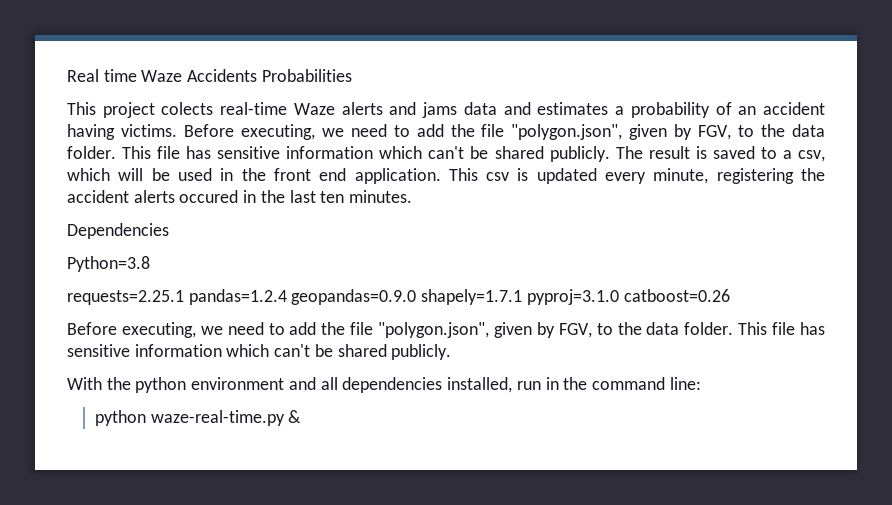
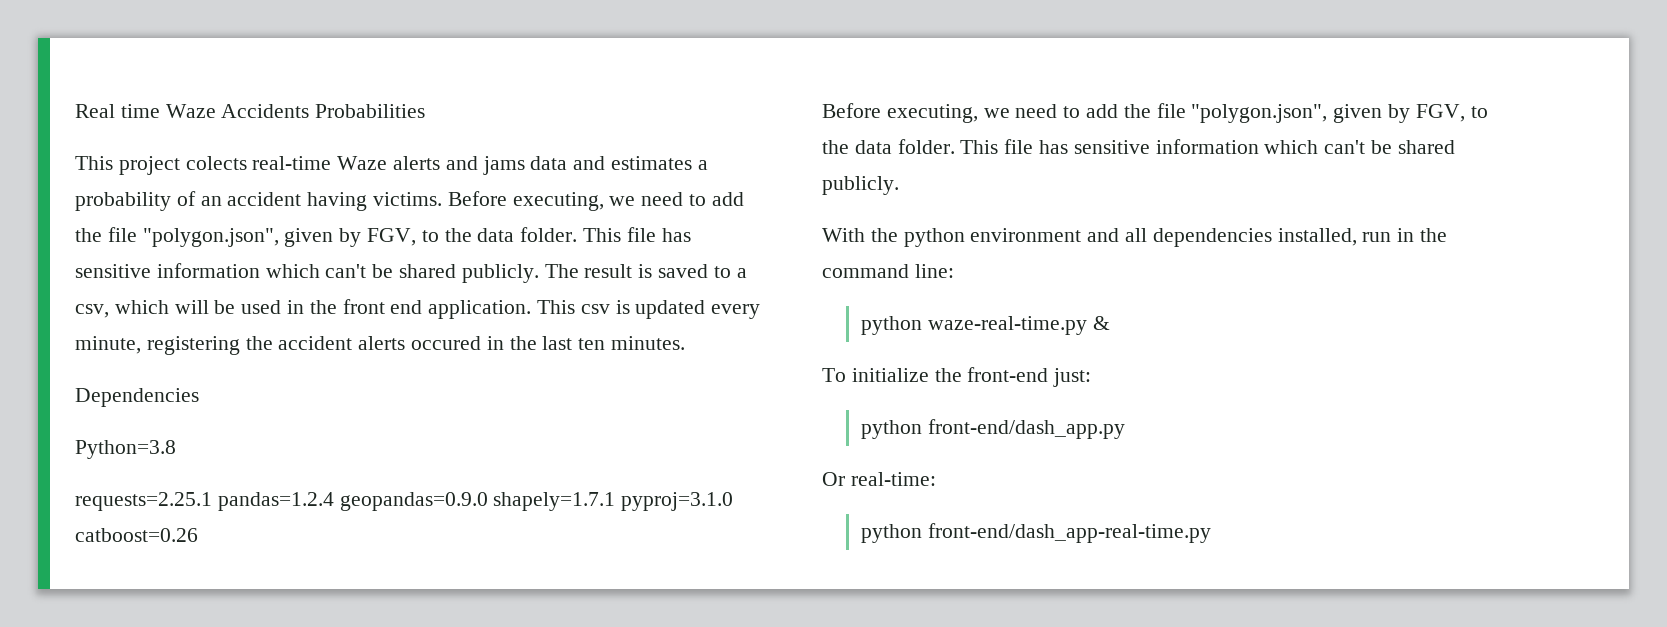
+ To initialize the front-end just:
+ python front-end/dash_app.py
+ Or real-time:
+ python front-end/dash_app-real-time.py

